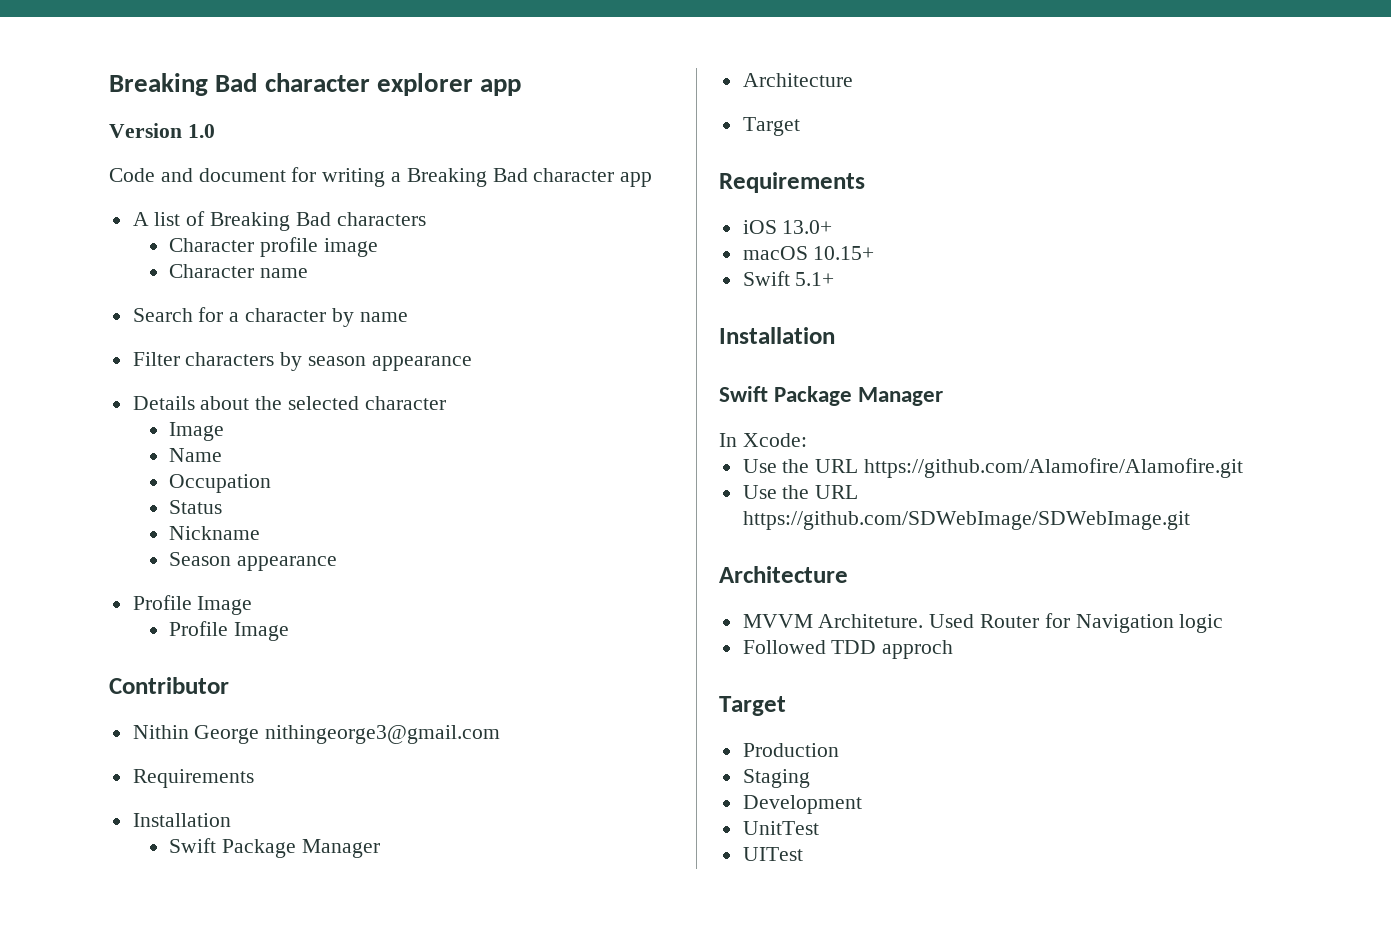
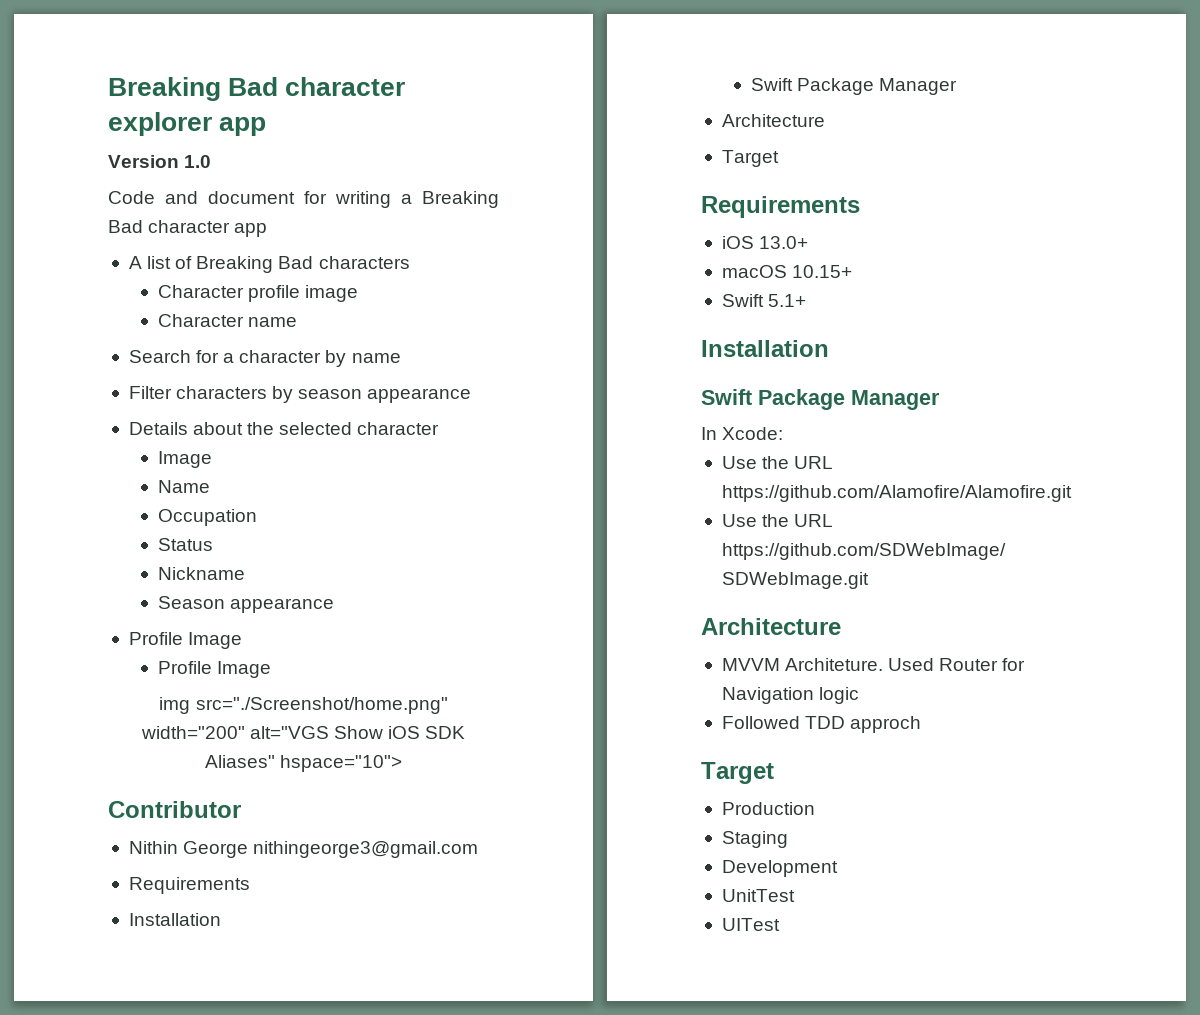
+ img src="./Screenshot/home.png" width="200" alt="VGS Show iOS SDK Aliases" hspace="10">

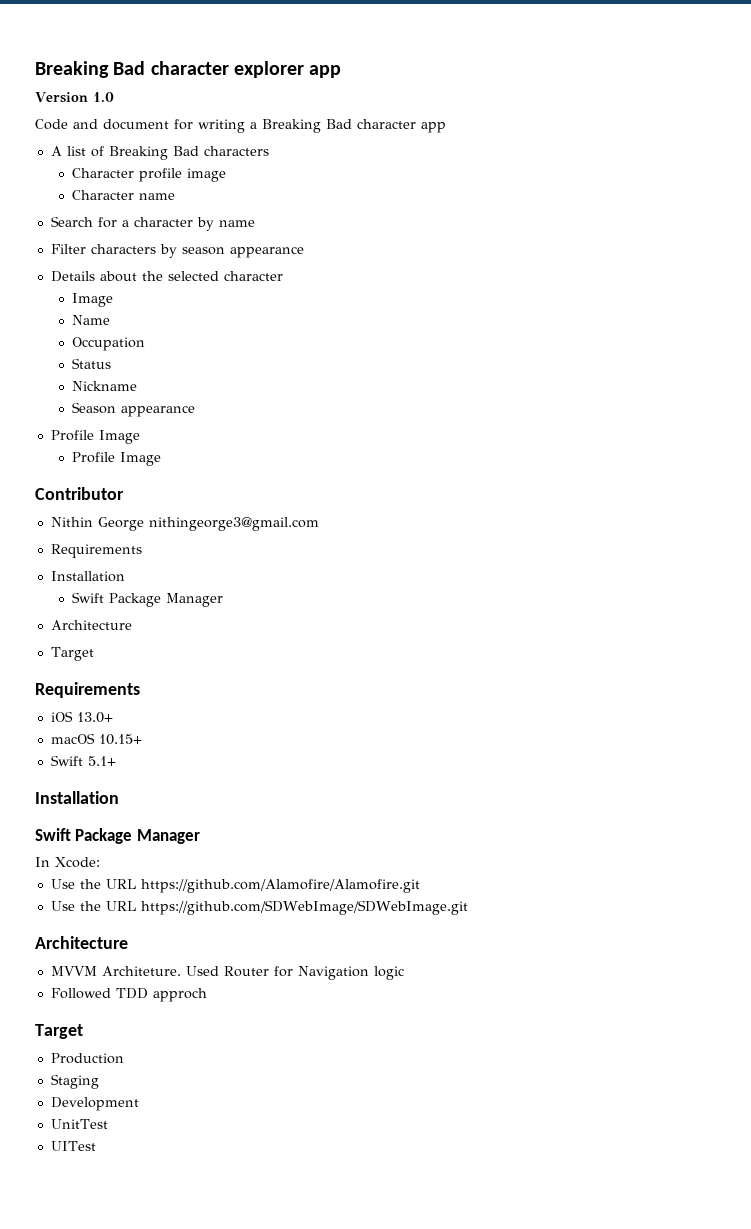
- img src="./Screenshot/home.png" width="200" alt="VGS Show iOS SDK Aliases" hspace="10">

